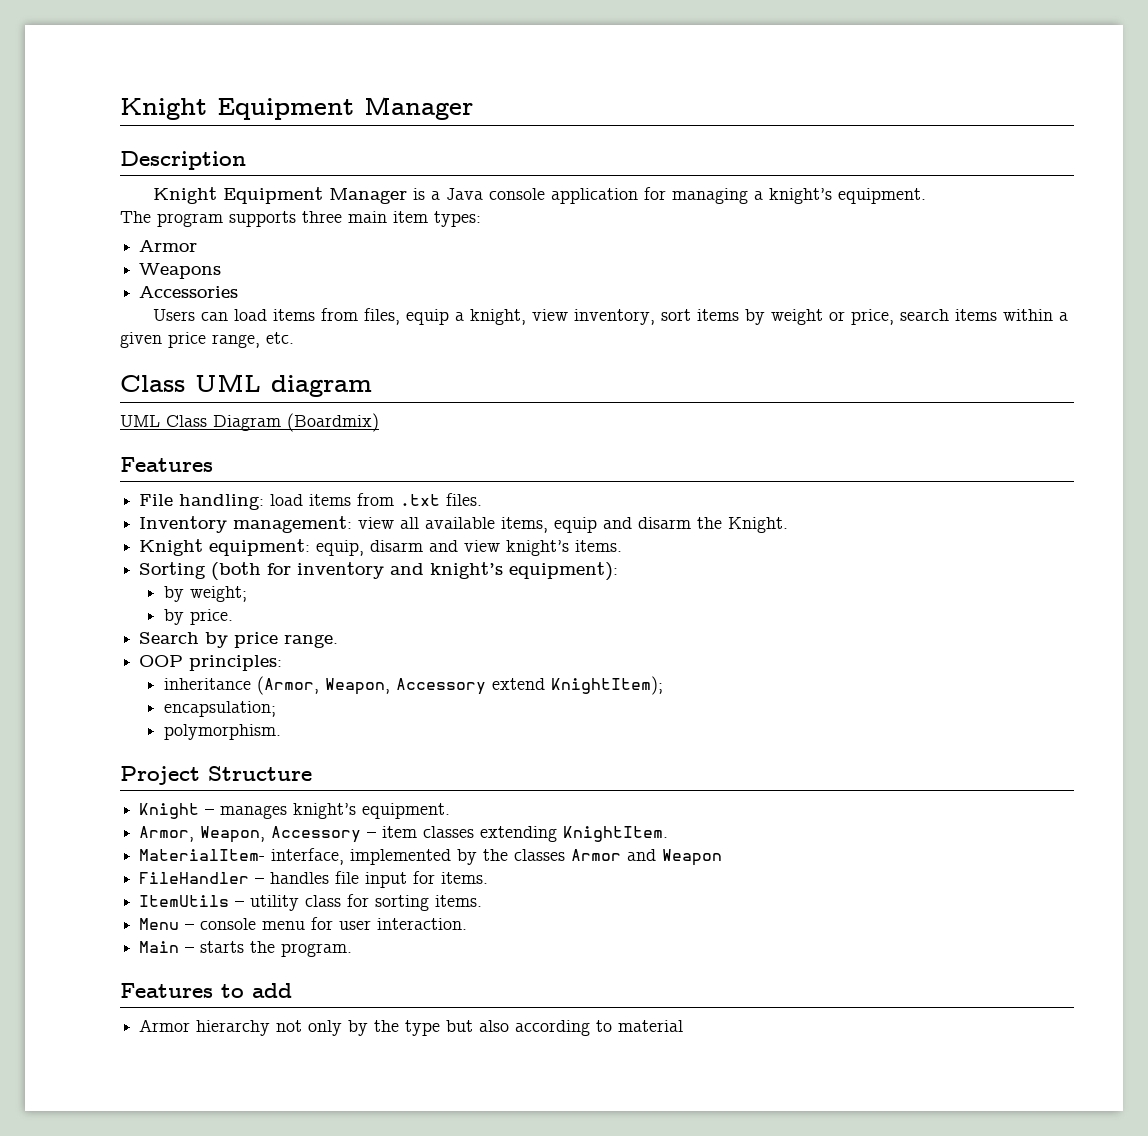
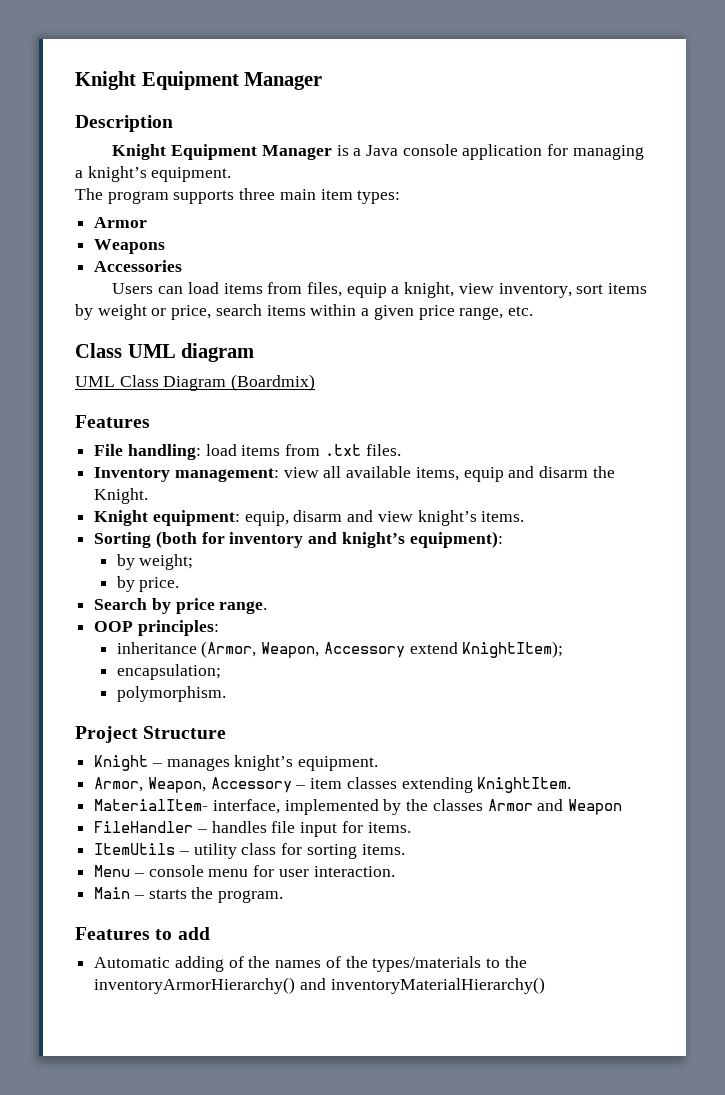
- Armor hierarchy not only by the type but also according to material
+ Automatic adding of the names of the types/materials to the inventoryArmorHierarchy() and inventoryMaterialHierarchy()

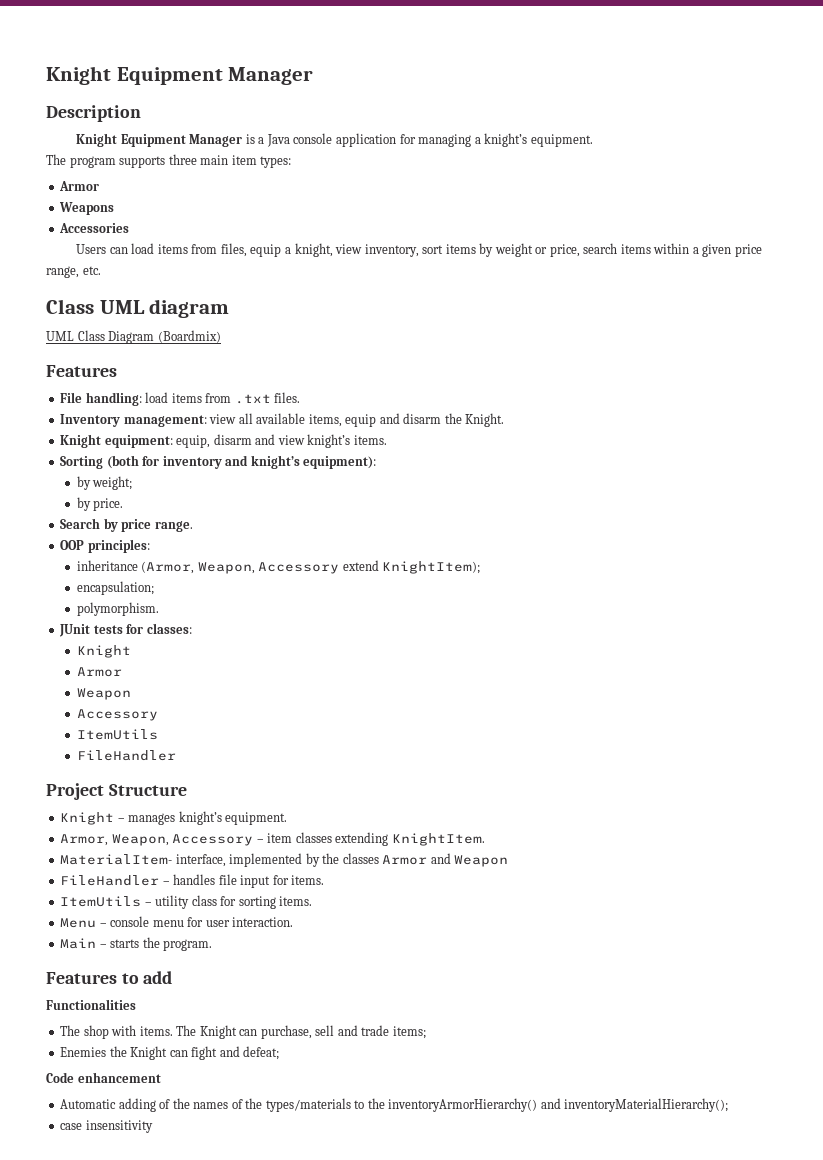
+ JUnit tests for classes:
+ Knight
+ Armor
+ Weapon
+ Accessory
+ ItemUtils
+ FileHandler
+ Functionalities
+ The shop with items. The Knight can purchase, sell and trade items;
+ Enemies the Knight can fight and defeat;
+ Code enhancement
- Automatic adding of the names of the types/materials to the inventoryArmorHierarchy() and inventoryMaterialHierarchy()
+ Automatic adding of the names of the types/materials to the inventoryArmorHierarchy() and inventoryMaterialHierarchy();
+ case insensitivity

